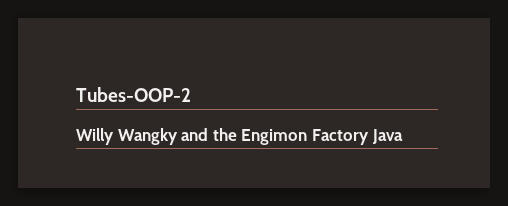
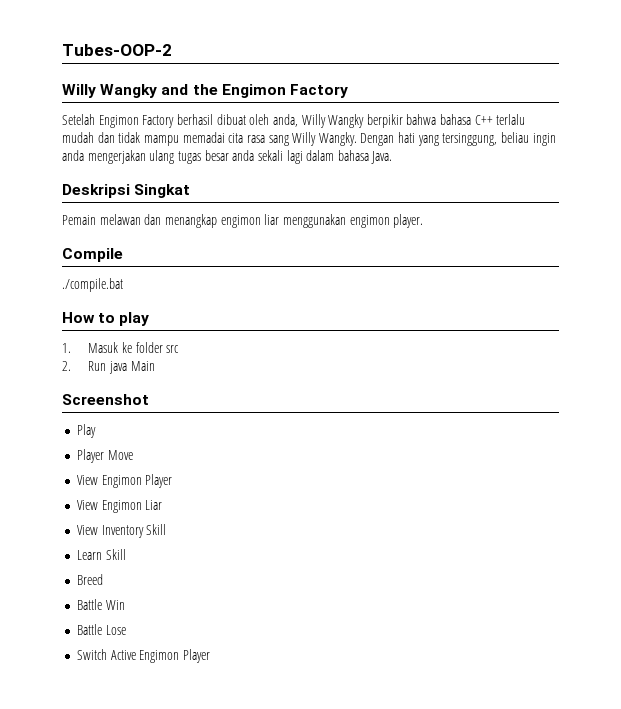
- Willy Wangky and the Engimon Factory Java
+ Willy Wangky and the Engimon Factory
+ Setelah Engimon Factory berhasil dibuat oleh anda, Willy Wangky berpikir bahwa bahasa C++ terlalu mudah dan tidak mampu memadai cita rasa sang Willy Wangky. Dengan hati yang tersinggung, beliau ingin anda mengerjakan ulang tugas besar anda sekali lagi dalam bahasa Java.
+ Deskripsi Singkat
+ Pemain melawan dan menangkap engimon liar menggunakan engimon player.
+ Compile
+ ./compile.bat
+ How to play
+ 1. Masuk ke folder src
+ 2. Run java Main
+ Screenshot
+ Play
+ Player Move
+ View Engimon Player
+ View Engimon Liar
+ View Inventory Skill
+ Learn Skill
+ Breed
+ Battle Win
+ Battle Lose
+ Switch Active Engimon Player

